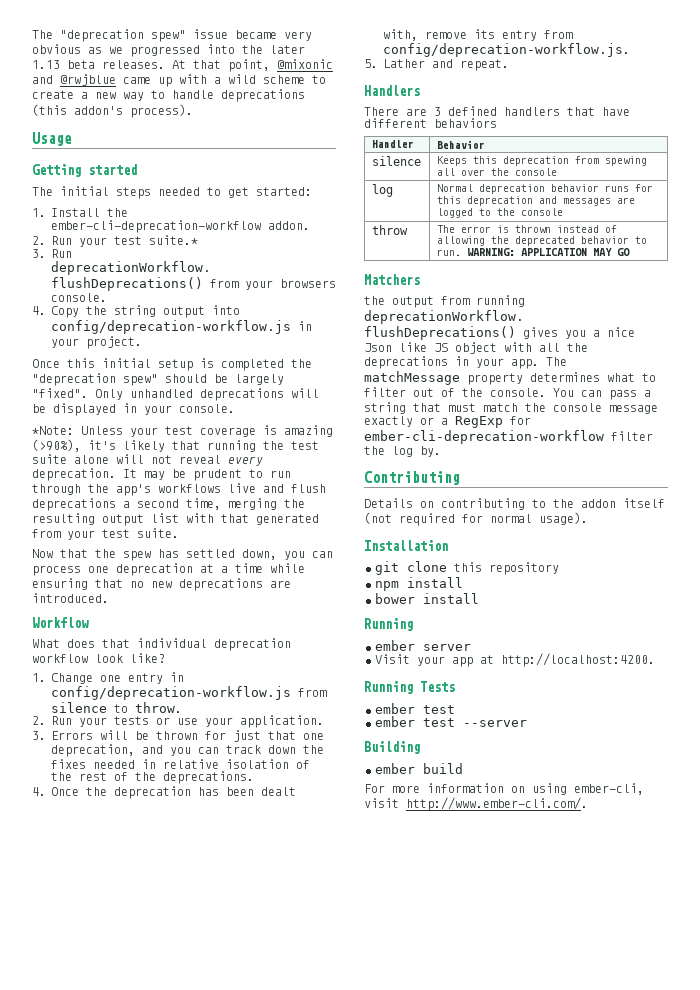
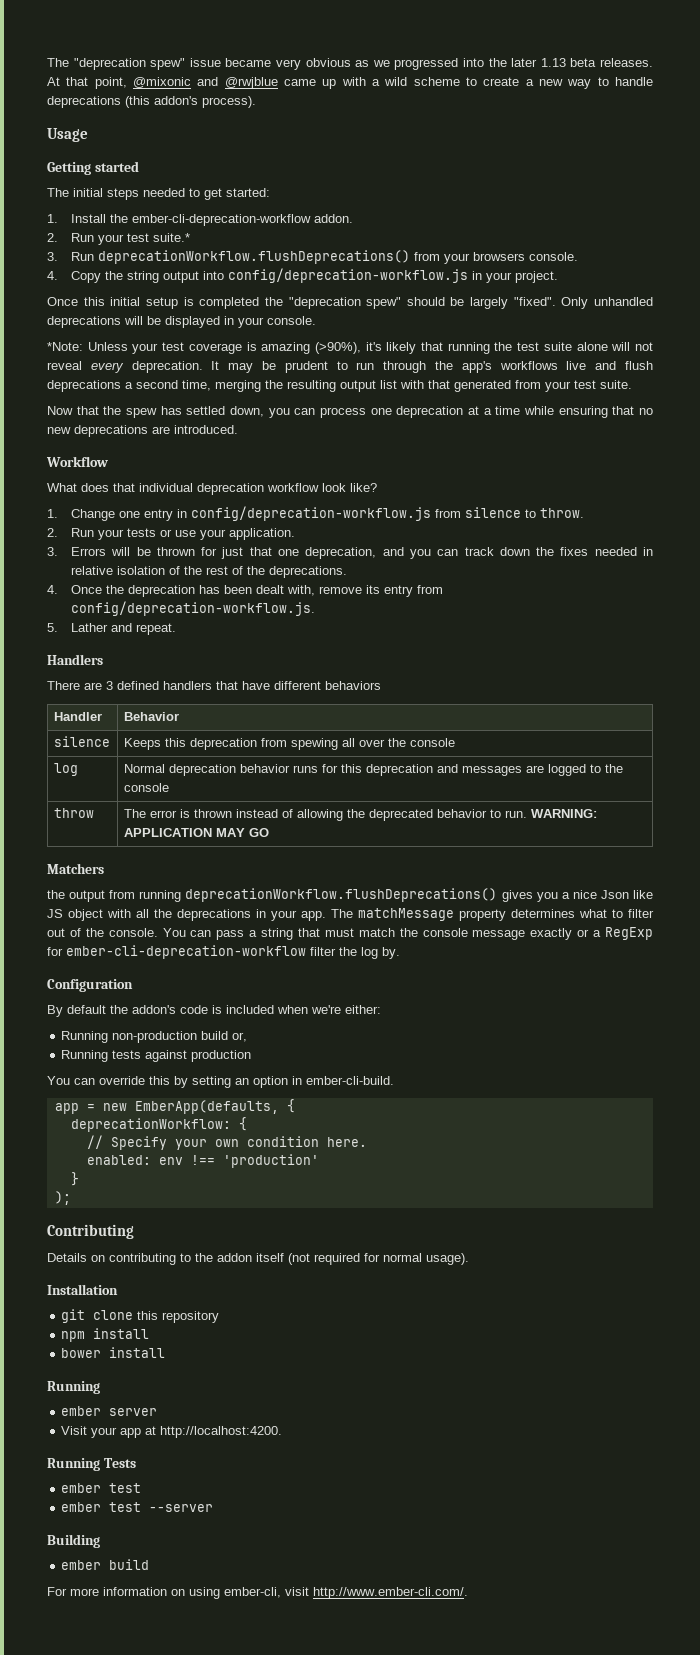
+ Configuration
+ By default the addon's code is included when we're either:
+ Running non-production build or,
+ Running tests against production
+ You can override this by setting an option in ember-cli-build.
+ app = new EmberApp(defaults, {
+ deprecationWorkflow: {
+ // Specify your own condition here.
+ enabled: env !== 'production'
+ }
+ );

